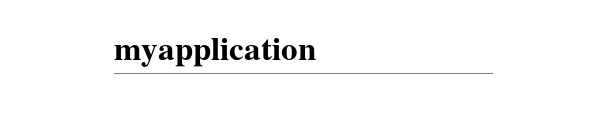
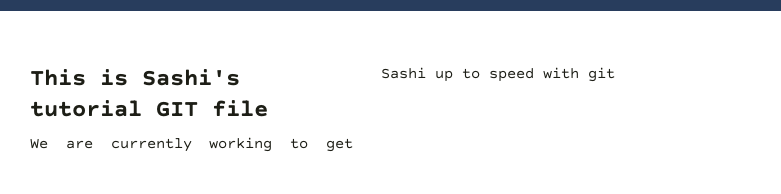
- myapplication
+ This is Sashi's tutorial GIT file
+ We are currently working to get Sashi up to speed with git

